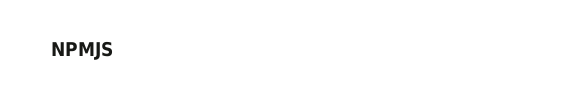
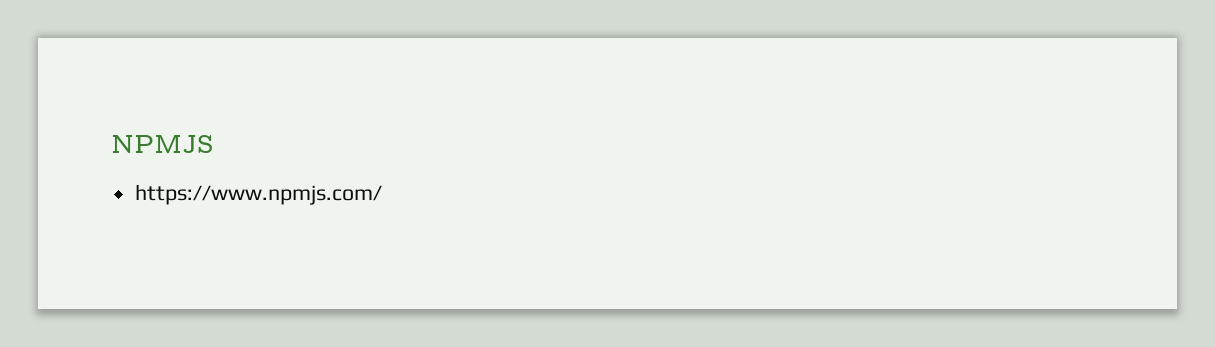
+ https://www.npmjs.com/

